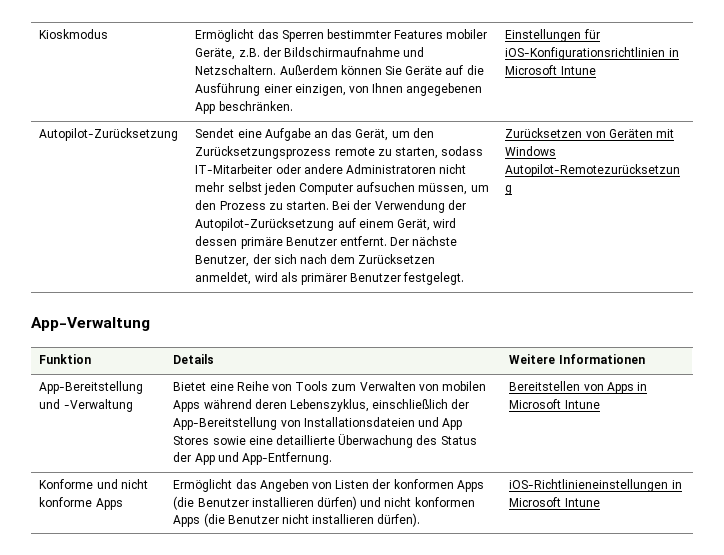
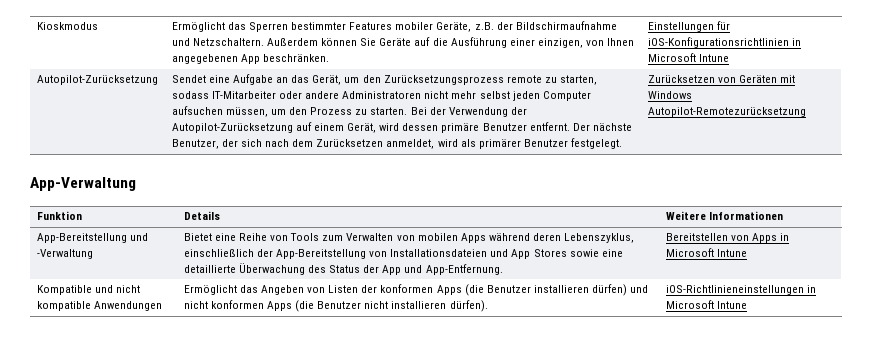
- Konforme und nicht konforme Apps | Ermöglicht das Angeben von Listen der konformen Apps (die Benutzer installieren dürfen) und nicht konformen Apps (die Benutzer nicht installieren dürfen). | iOS-Richtlinieneinstellungen in Microsoft Intune
+ Kompatible und nicht kompatible Anwendungen | Ermöglicht das Angeben von Listen der konformen Apps (die Benutzer installieren dürfen) und nicht konformen Apps (die Benutzer nicht installieren dürfen). | iOS-Richtlinieneinstellungen in Microsoft Intune

